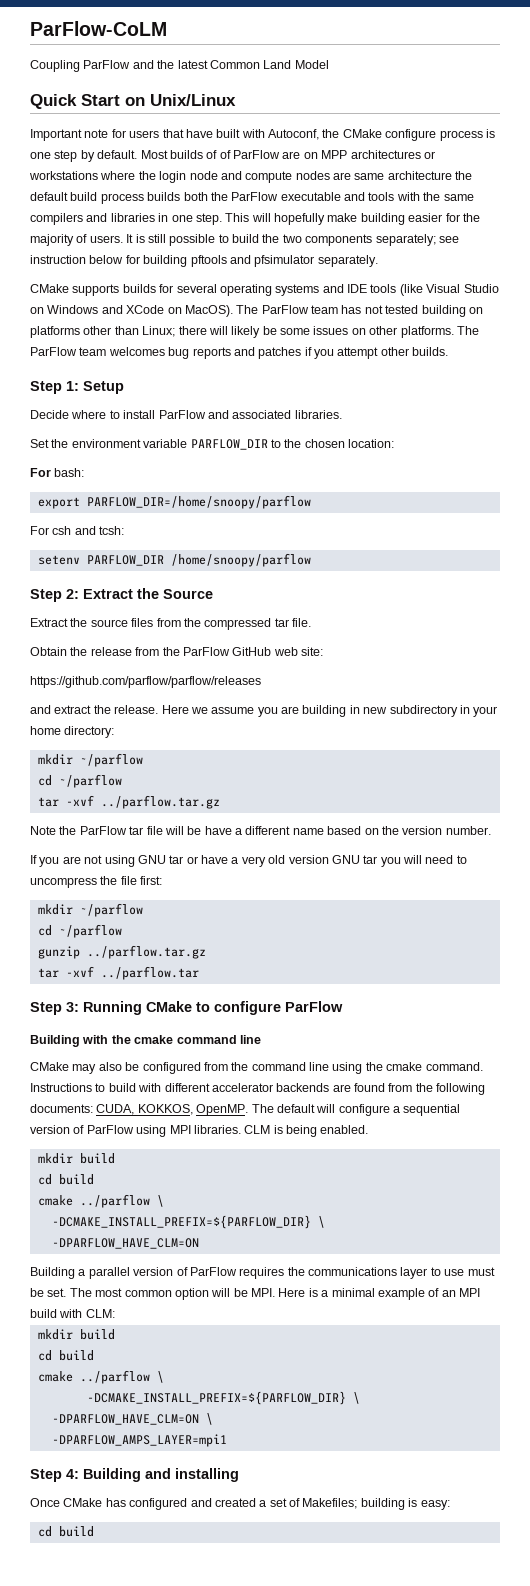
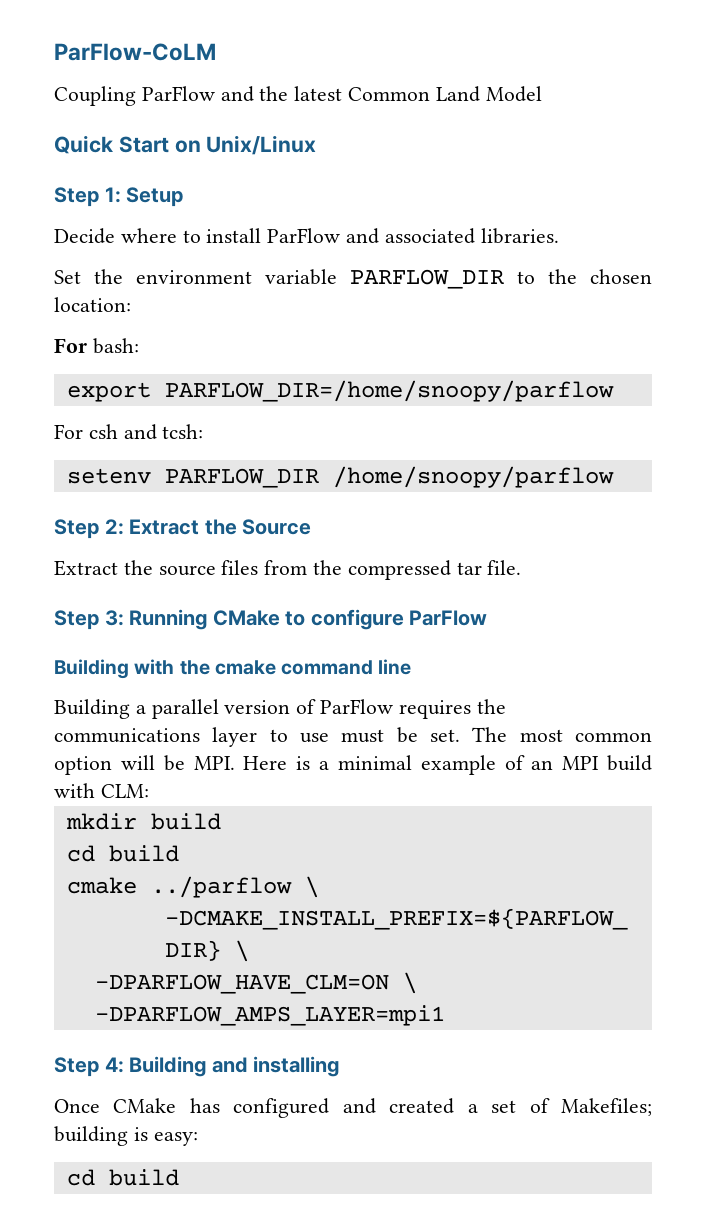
- Important note for users that have built with Autoconf, the CMake configure process is one step by default. Most builds of of ParFlow are on MPP architectures or workstations where the login node and compute nodes are same architecture the default build process builds both the ParFlow executable and tools with the same compilers and libraries in one step. This will hopefully make building easier for the majority of users. It is still possible to build the two components separately; see instruction below for building pftools and pfsimulator separately.
- CMake supports builds for several operating systems and IDE tools (like Visual Studio on Windows and XCode on MacOS). The ParFlow team has not tested building on platforms other than Linux; there will likely be some issues on other platforms. The ParFlow team welcomes bug reports and patches if you attempt other builds.
- Obtain the release from the ParFlow GitHub web site:
- https://github.com/parflow/parflow/releases
- and extract the release. Here we assume you are building in new subdirectory in your home directory:
- mkdir ~/parflow
- cd ~/parflow
- tar -xvf ../parflow.tar.gz
- Note the ParFlow tar file will be have a different name based on the version number.
- If you are not using GNU tar or have a very old version GNU tar you will need to uncompress the file first:
- mkdir ~/parflow
- cd ~/parflow
- gunzip ../parflow.tar.gz
- tar -xvf ../parflow.tar
- CMake may also be configured from the command line using the cmake command. Instructions to build with different accelerator backends are found from the following documents: CUDA, KOKKOS, OpenMP. The default will configure a sequential version of ParFlow using MPI libraries. CLM is being enabled.
- mkdir build
- cd build
- cmake ../parflow \
- -DCMAKE_INSTALL_PREFIX=${PARFLOW_DIR} \
- -DPARFLOW_HAVE_CLM=ON

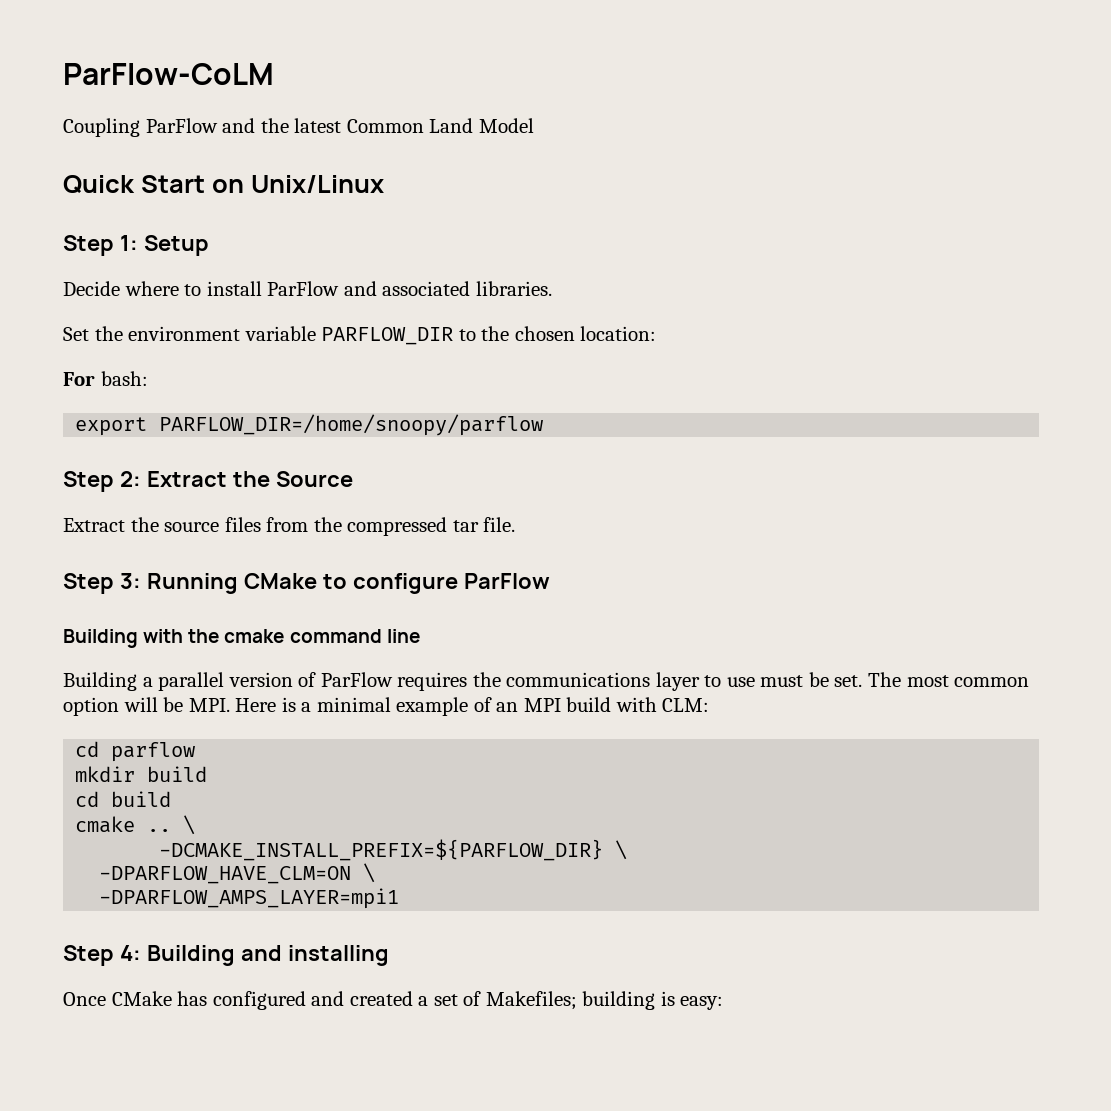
- For csh and tcsh:
- setenv PARFLOW_DIR /home/snoopy/parflow
+ cd parflow
- cmake ../parflow \
+ cmake .. \
  Once CMake has configured and created a set of Makefiles; building is easy:
- cd build

